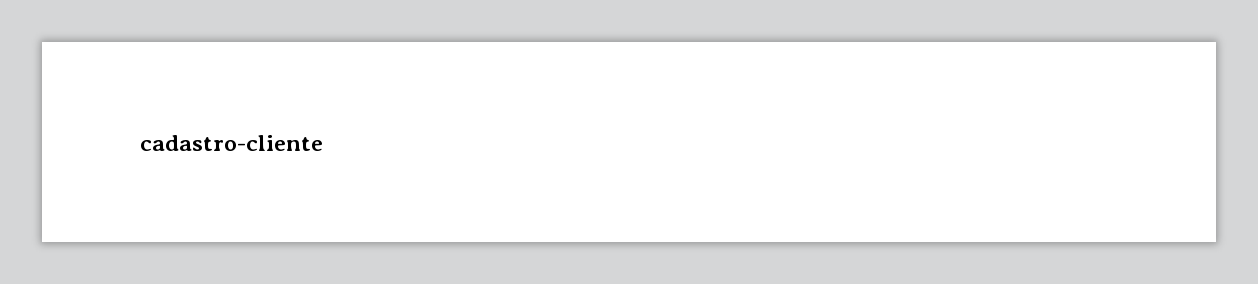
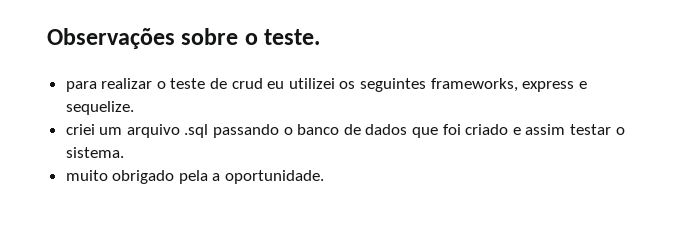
- cadastro-cliente
+ Observações sobre o teste.
+ para realizar o teste de crud eu utilizei os seguintes frameworks, express e sequelize.
+ criei um arquivo .sql passando o banco de dados que foi criado e assim testar o sistema.
+ muito obrigado pela a oportunidade.

